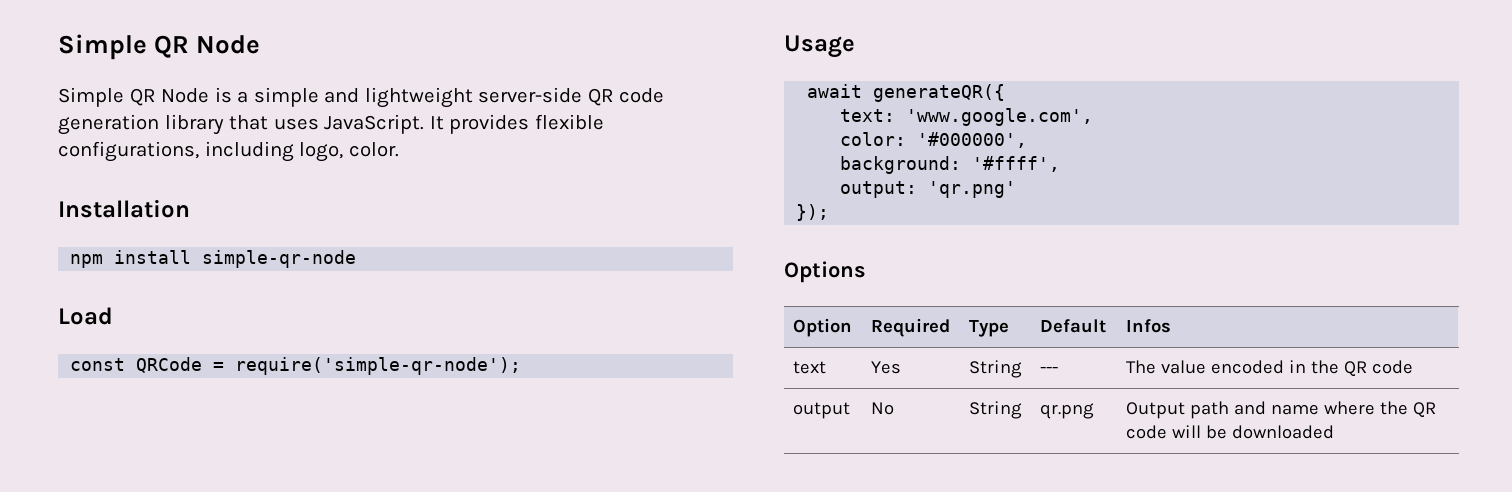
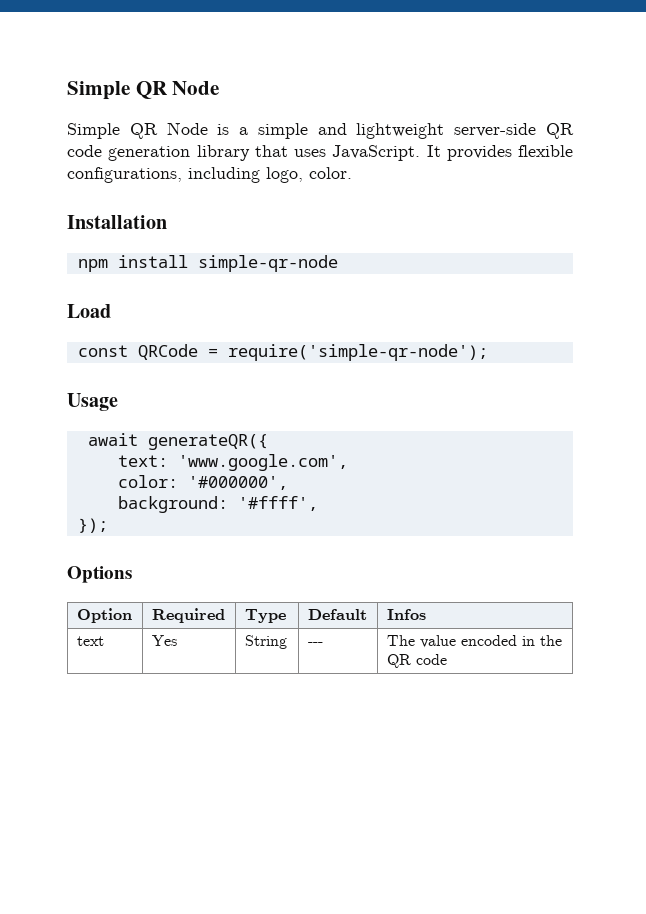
- output: 'qr.png'
- output | No | String | qr.png | Output path and name where the QR code will be downloaded

